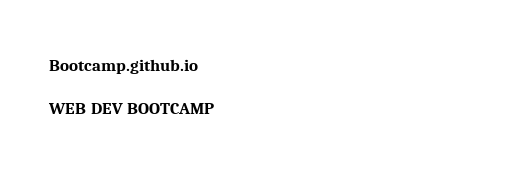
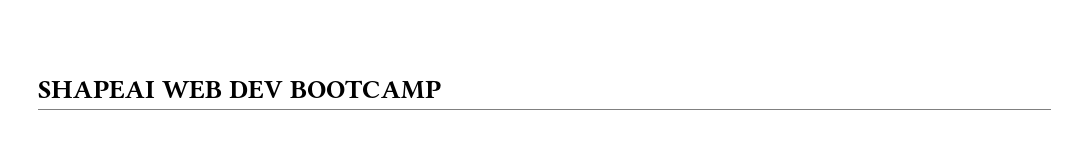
- Bootcamp.github.io
- WEB DEV BOOTCAMP
+ SHAPEAI WEB DEV BOOTCAMP

